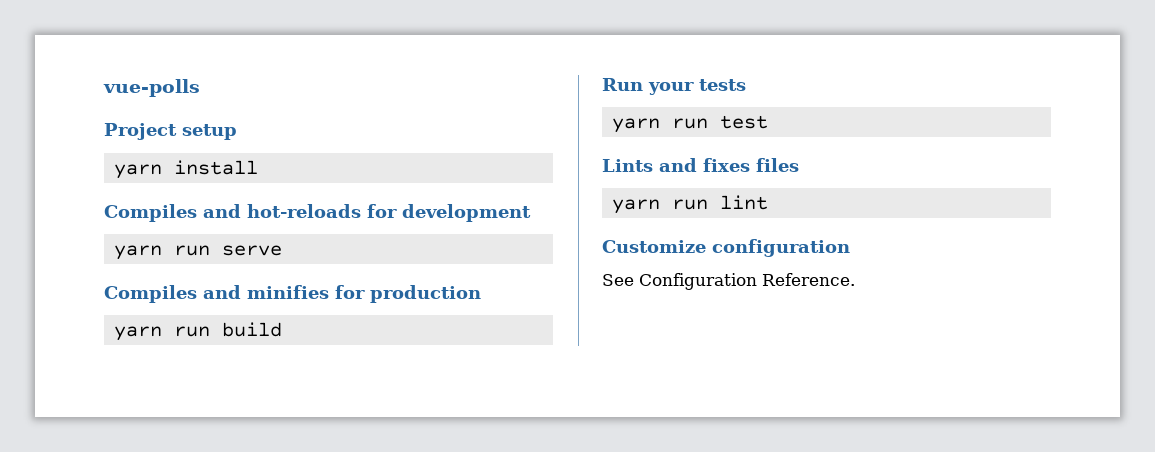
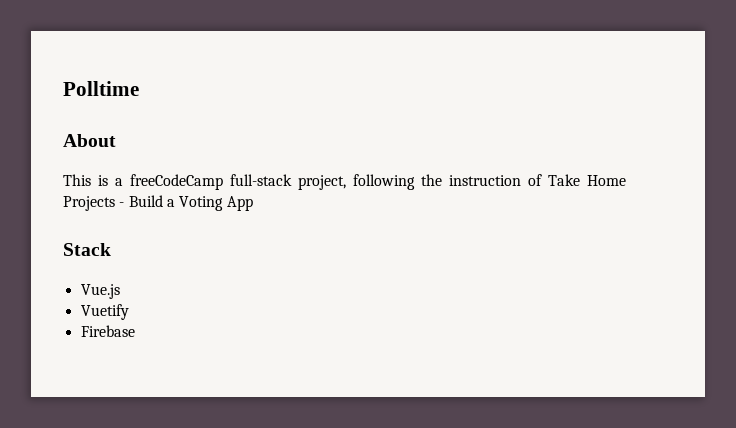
- vue-polls
- Project setup
- yarn install
- Compiles and hot-reloads for development
- yarn run serve
- Compiles and minifies for production
- yarn run build
- Run your tests
- yarn run test
- Lints and fixes files
- yarn run lint
- Customize configuration
- See Configuration Reference.
+ Polltime
+ About
+ This is a freeCodeCamp full-stack project, following the instruction of Take Home Projects - Build a Voting App
+ Stack
+ Vue.js
+ Vuetify
+ Firebase

